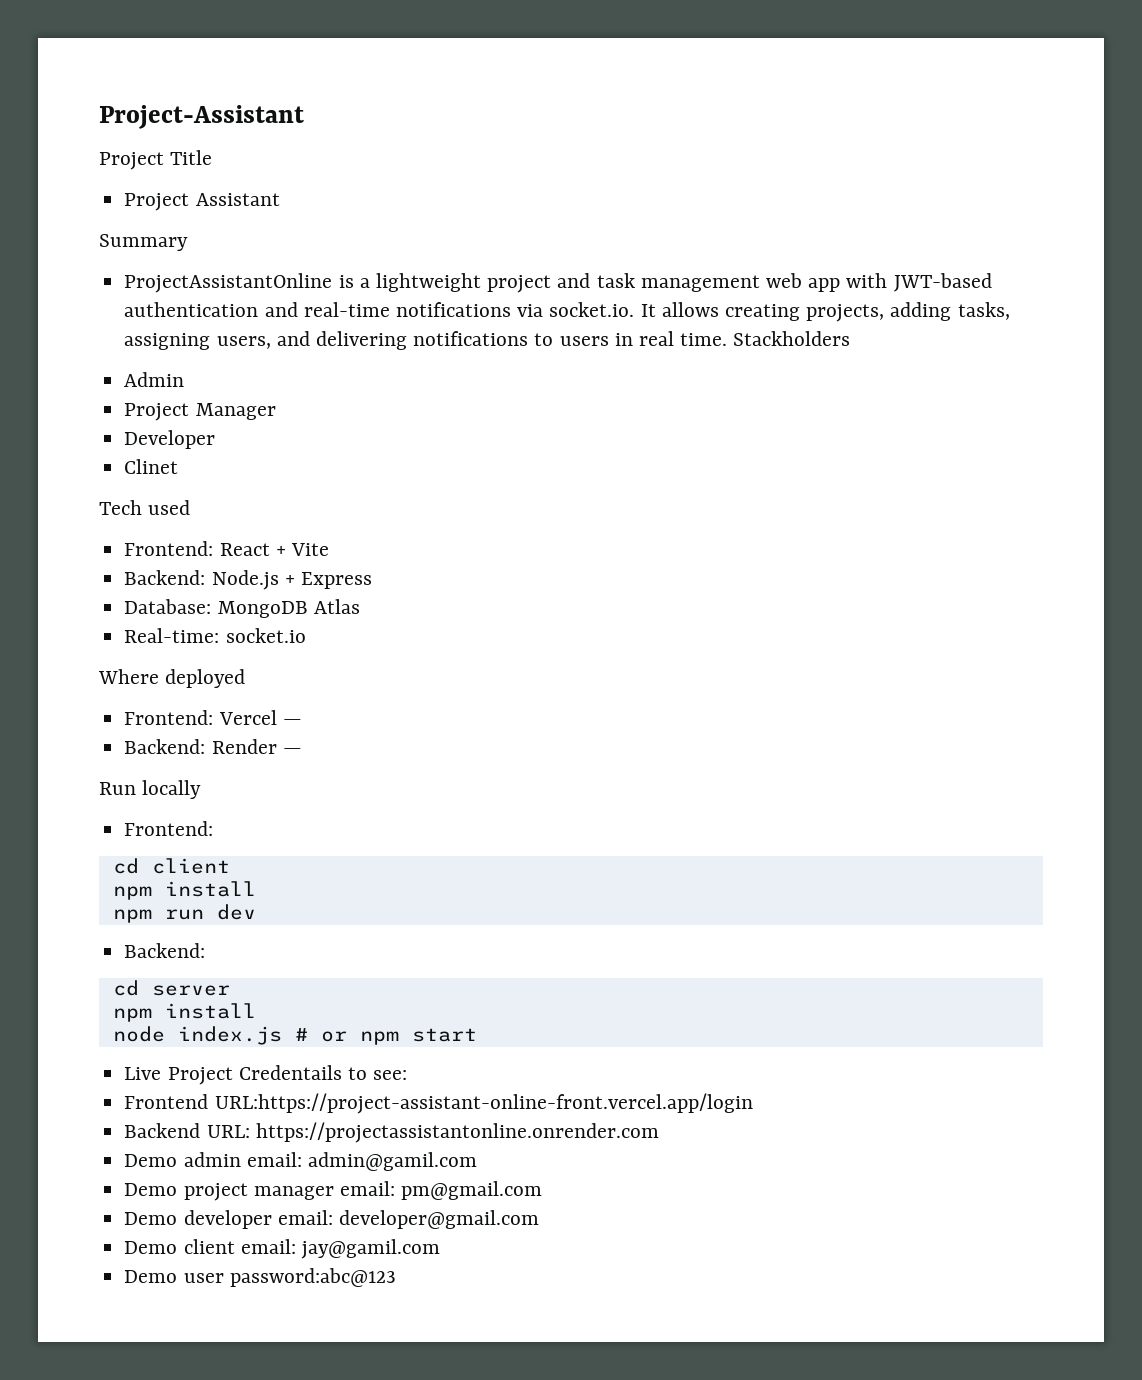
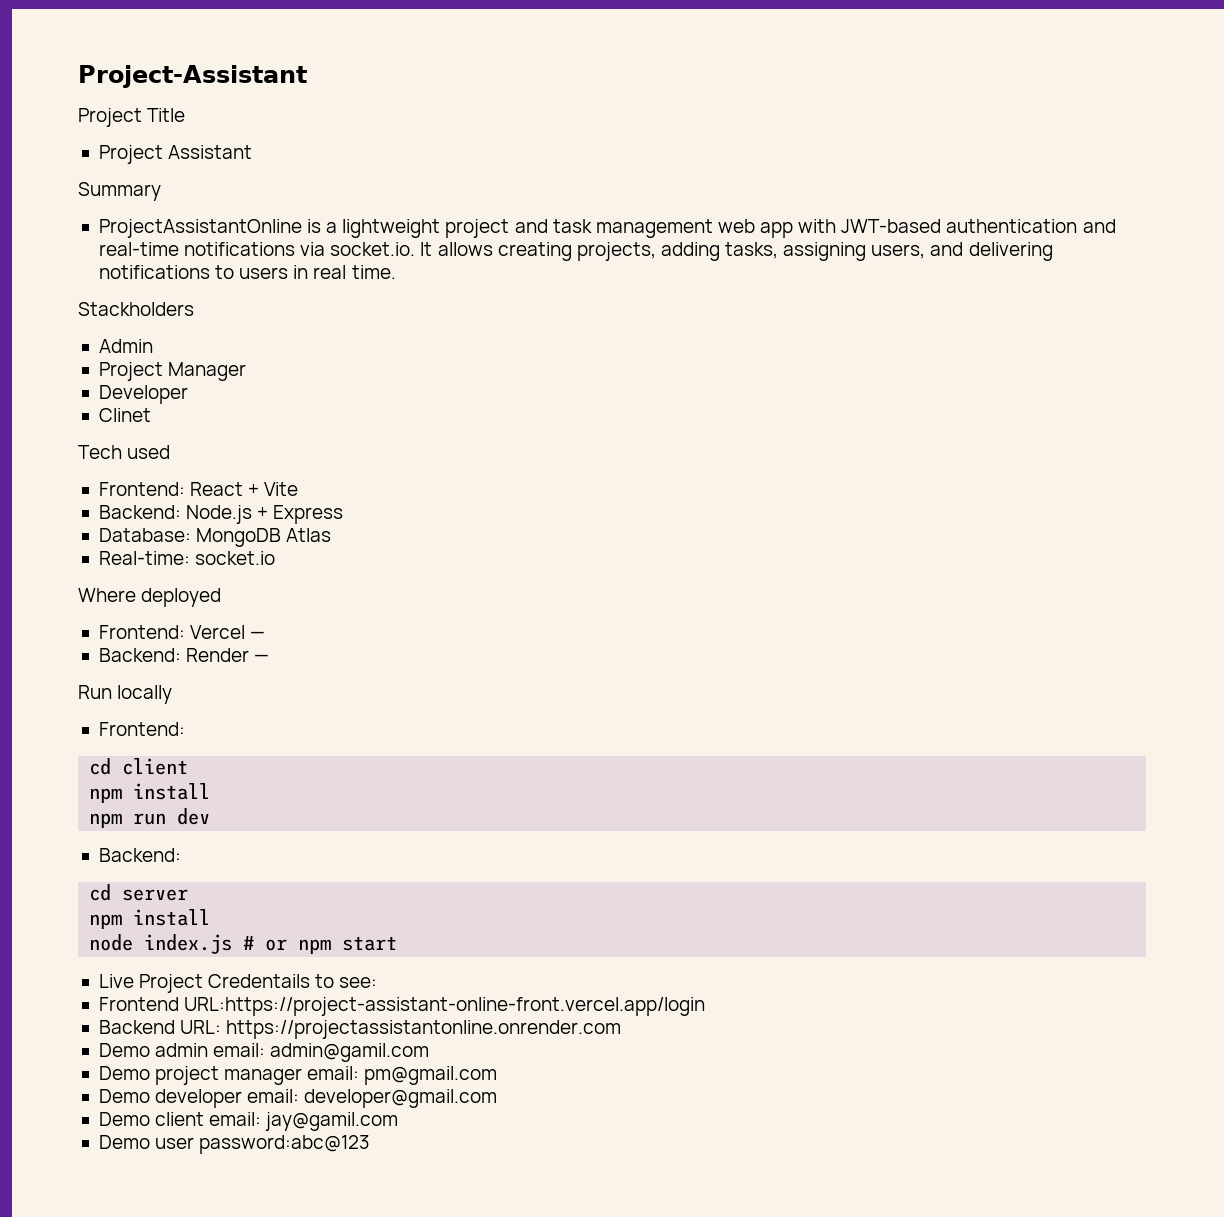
- ProjectAssistantOnline is a lightweight project and task management web app with JWT-based authentication and real-time notifications via socket.io. It allows creating projects, adding tasks, assigning users, and delivering notifications to users in real time. Stackholders
+ ProjectAssistantOnline is a lightweight project and task management web app with JWT-based authentication and real-time notifications via socket.io. It allows creating projects, adding tasks, assigning users, and delivering notifications to users in real time.
+ Stackholders

